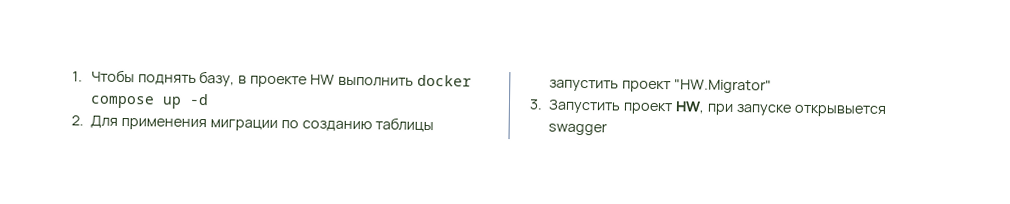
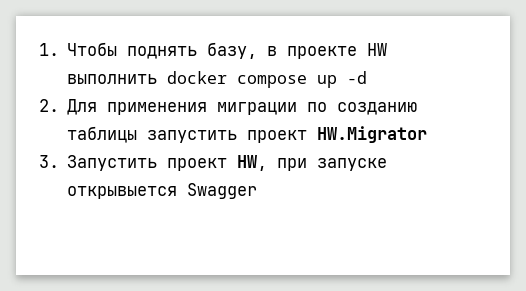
- 2. Для применения миграции по созданию таблицы запустить проект "HW.Migrator"
+ 2. Для применения миграции по созданию таблицы запустить проект HW.Migrator
- 3. Запустить проект HW, при запуске открывыется swagger
+ 3. Запустить проект HW, при запуске открывыется Swagger

